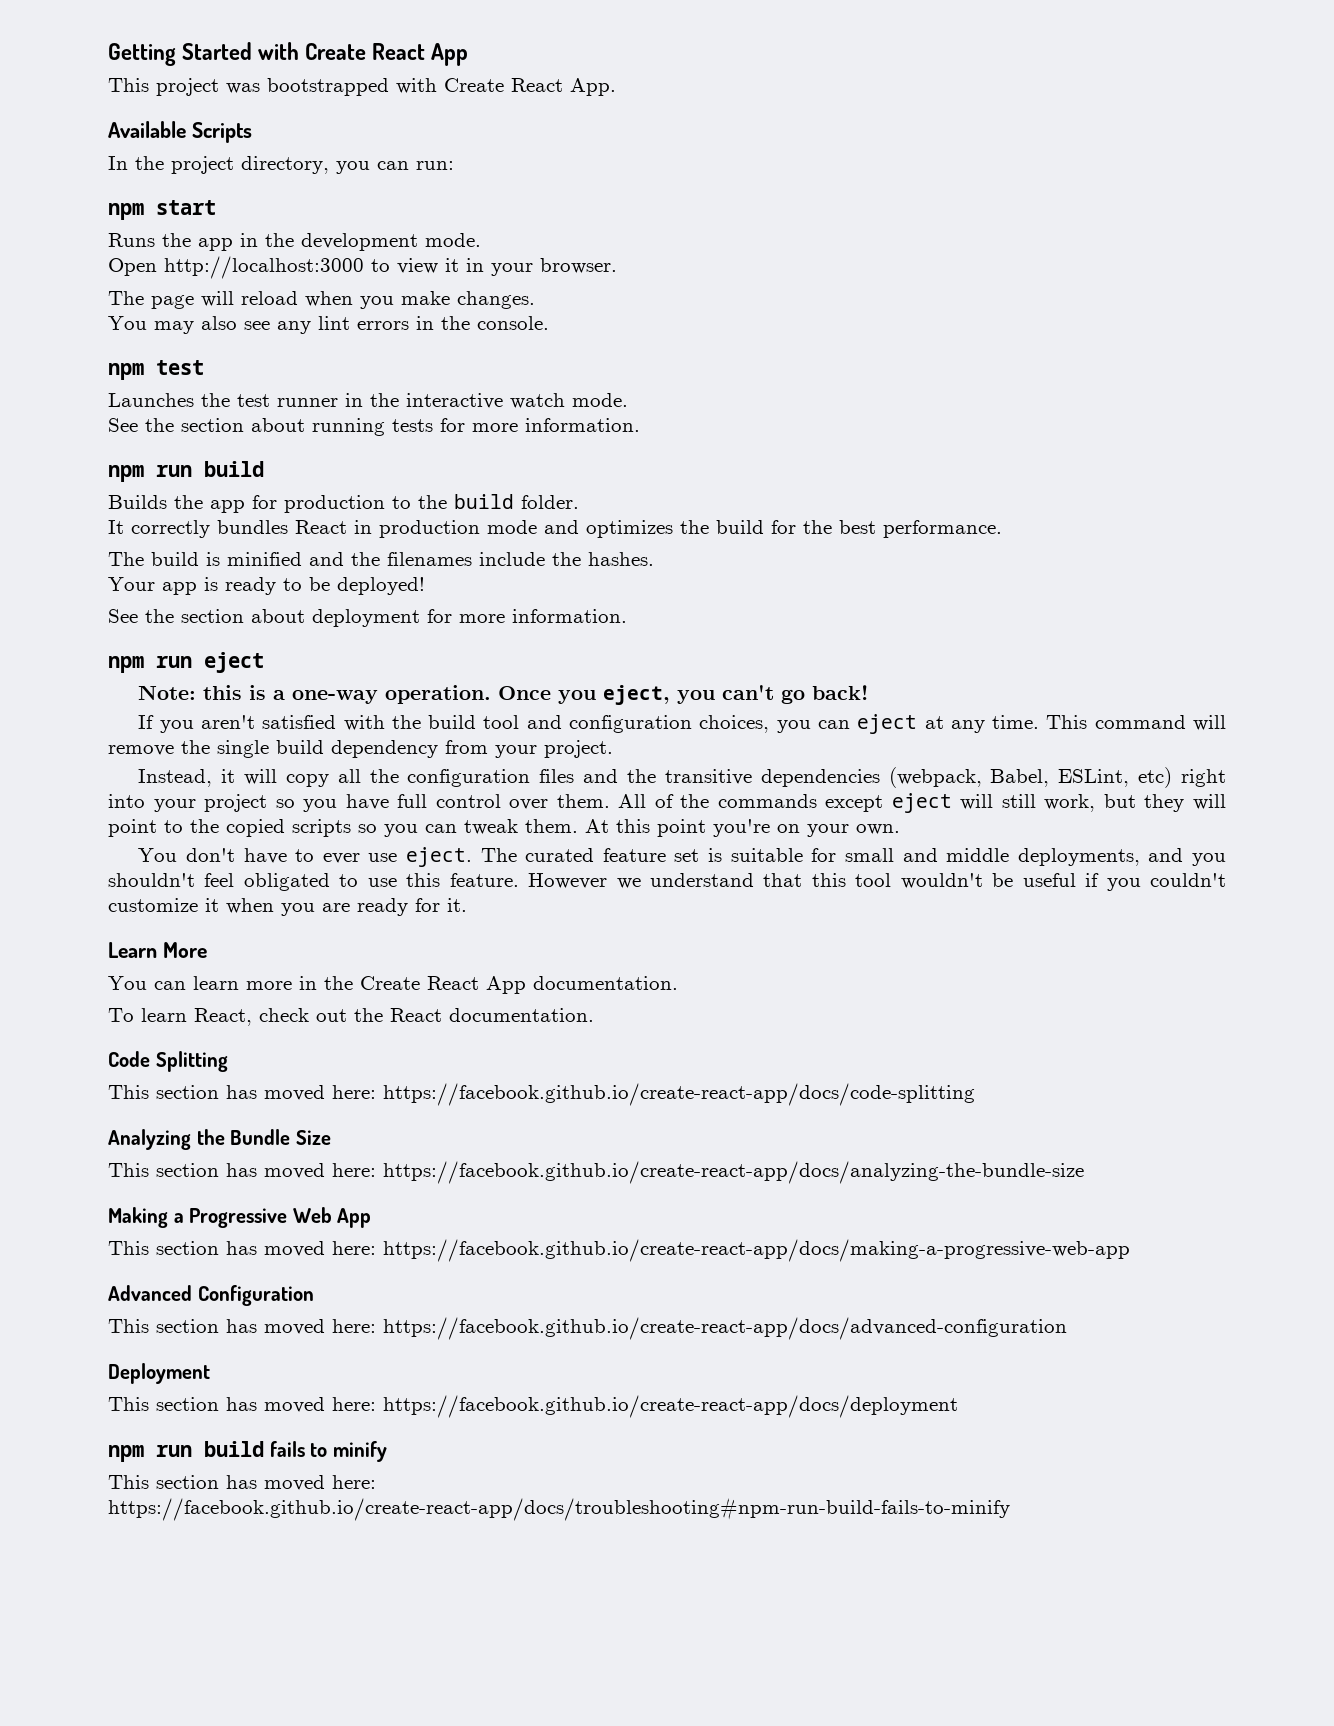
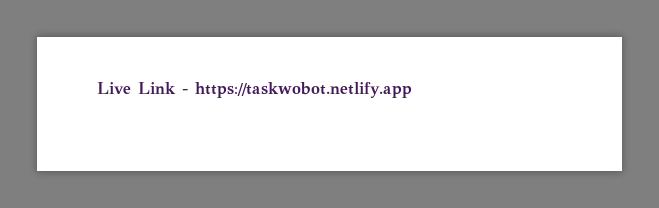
- Getting Started with Create React App
- This project was bootstrapped with Create React App.
- Available Scripts
- In the project directory, you can run:
- npm start
- Runs the app in the development mode.
- Open http://localhost:3000 to view it in your browser.
- The page will reload when you make changes.
- You may also see any lint errors in the console.
- npm test
- Launches the test runner in the interactive watch mode.
- See the section about running tests for more information.
- npm run build
- Builds the app for production to the build folder.
- It correctly bundles React in production mode and optimizes the build for the best performance.
- The build is minified and the filenames include the hashes.
- Your app is ready to be deployed!
- See the section about deployment for more information.
- npm run eject
- Note: this is a one-way operation. Once you eject, you can't go back!
- If you aren't satisfied with the build tool and configuration choices, you can eject at any time. This command will remove the single build dependency from your project.
- Instead, it will copy all the configuration files and the transitive dependencies (webpack, Babel, ESLint, etc) right into your project so you have full control over them. All of the commands except eject will still work, but they will point to the copied scripts so you can tweak them. At this point you're on your own.
- You don't have to ever use eject. The curated feature set is suitable for small and middle deployments, and you shouldn't feel obligated to use this feature. However we understand that this tool wouldn't be useful if you couldn't customize it when you are ready for it.
- Learn More
- You can learn more in the Create React App documentation.
- To learn React, check out the React documentation.
- Code Splitting
- This section has moved here: https://facebook.github.io/create-react-app/docs/code-splitting
- Analyzing the Bundle Size
- This section has moved here: https://facebook.github.io/create-react-app/docs/analyzing-the-bundle-size
- Making a Progressive Web App
- This section has moved here: https://facebook.github.io/create-react-app/docs/making-a-progressive-web-app
- Advanced Configuration
- This section has moved here: https://facebook.github.io/create-react-app/docs/advanced-configuration
- Deployment
- This section has moved here: https://facebook.github.io/create-react-app/docs/deployment
- npm run build fails to minify
- This section has moved here: https://facebook.github.io/create-react-app/docs/troubleshooting#npm-run-build-fails-to-minify
+ Live Link - https://taskwobot.netlify.app

